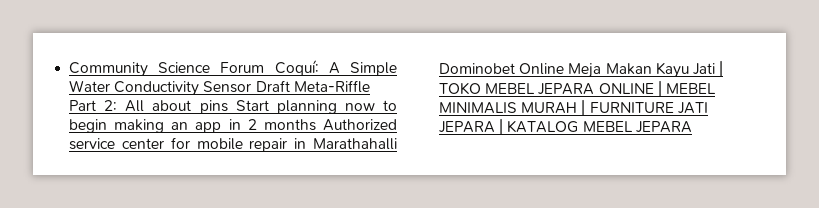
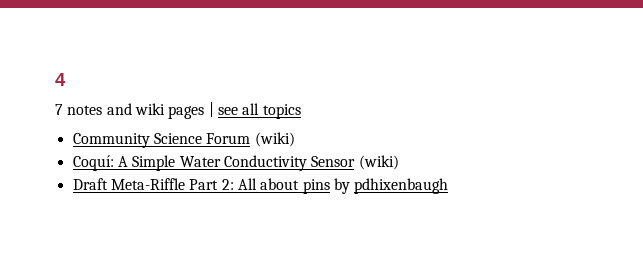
+ 4
+ 7 notes and wiki pages | see all topics
- Community Science Forum Coquí: A Simple Water Conductivity Sensor Draft Meta-Riffle Part 2: All about pins Start planning now to begin making an app in 2 months Authorized service center for mobile repair in Marathahalli Dominobet Online Meja Makan Kayu Jati | TOKO MEBEL JEPARA ONLINE | MEBEL MINIMALIS MURAH | FURNITURE JATI JEPARA | KATALOG MEBEL JEPARA
+ Community Science Forum (wiki)
+ Coquí: A Simple Water Conductivity Sensor (wiki)
+ Draft Meta-Riffle Part 2: All about pins by pdhixenbaugh

